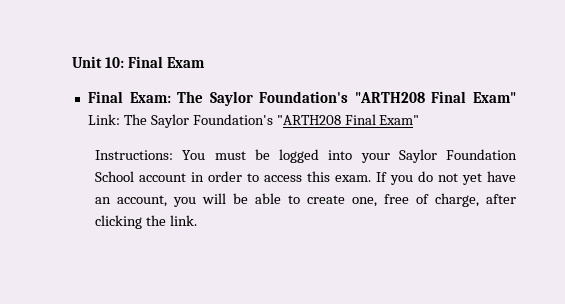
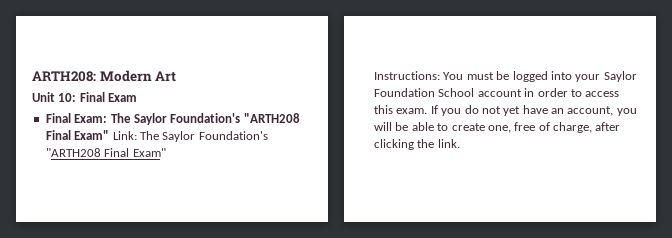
+ ARTH208: Modern Art

